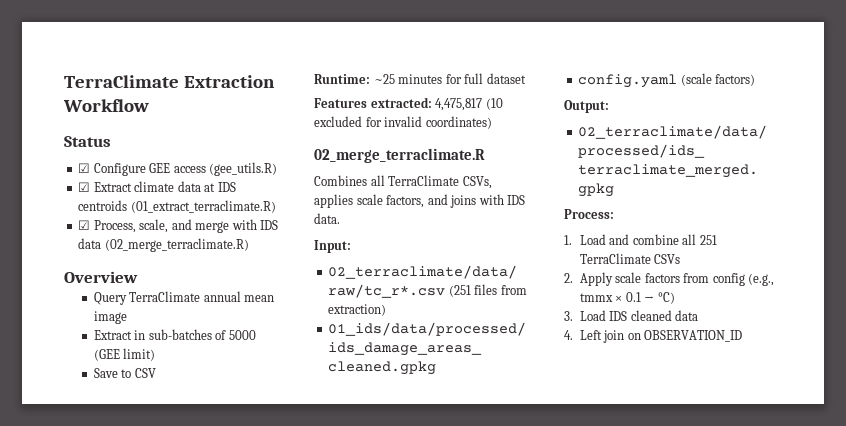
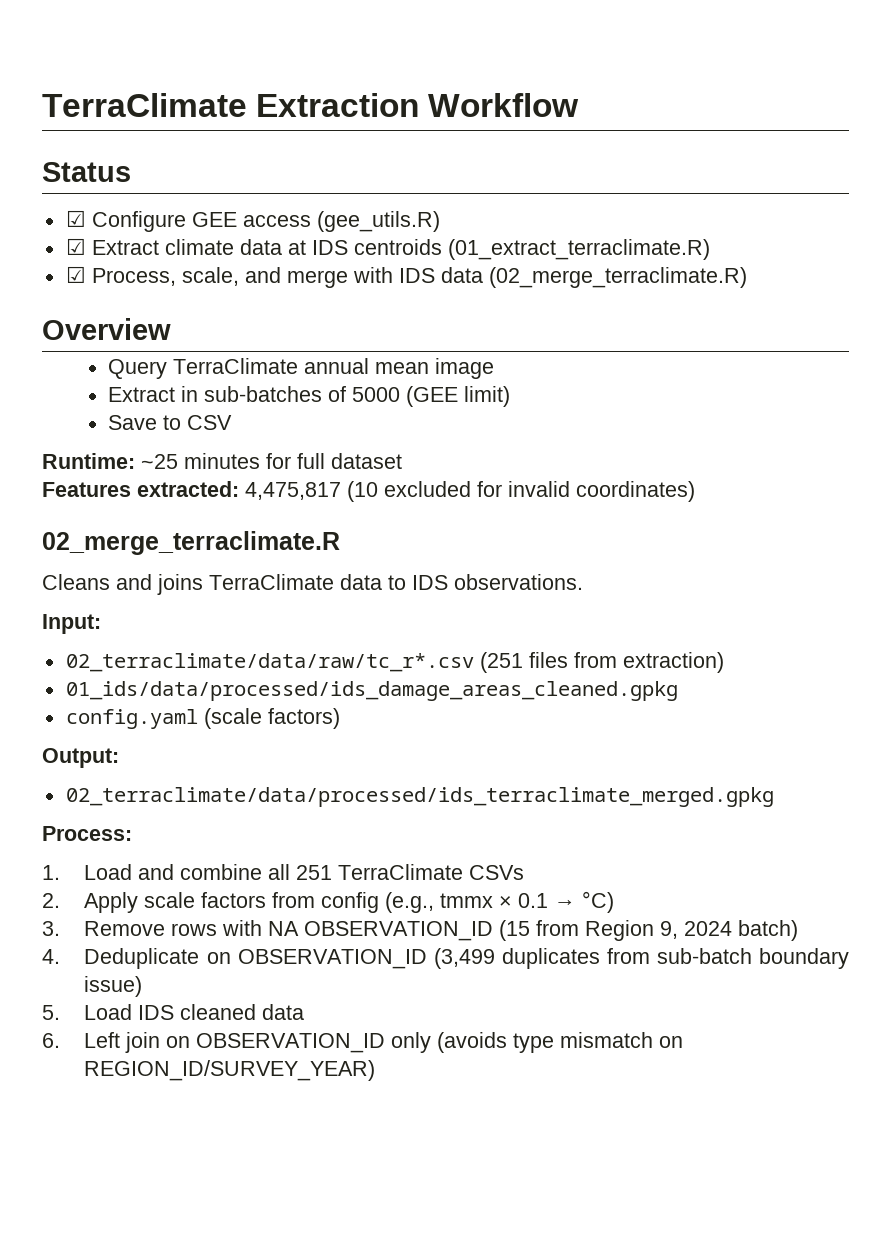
- Combines all TerraClimate CSVs, applies scale factors, and joins with IDS data.
+ Cleans and joins TerraClimate data to IDS observations.
- 3. Load IDS cleaned data
+ 3. Remove rows with NA OBSERVATION_ID (15 from Region 9, 2024 batch)
+ 4. Deduplicate on OBSERVATION_ID (3,499 duplicates from sub-batch boundary issue)
+ 5. Load IDS cleaned data
- 4. Left join on OBSERVATION_ID
+ 6. Left join on OBSERVATION_ID only (avoids type mismatch on REGION_ID/SURVEY_YEAR)

